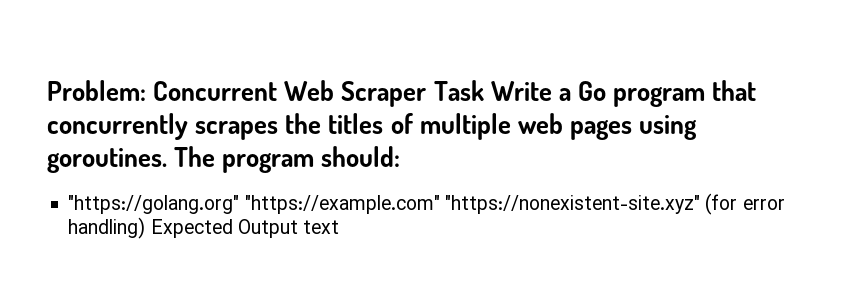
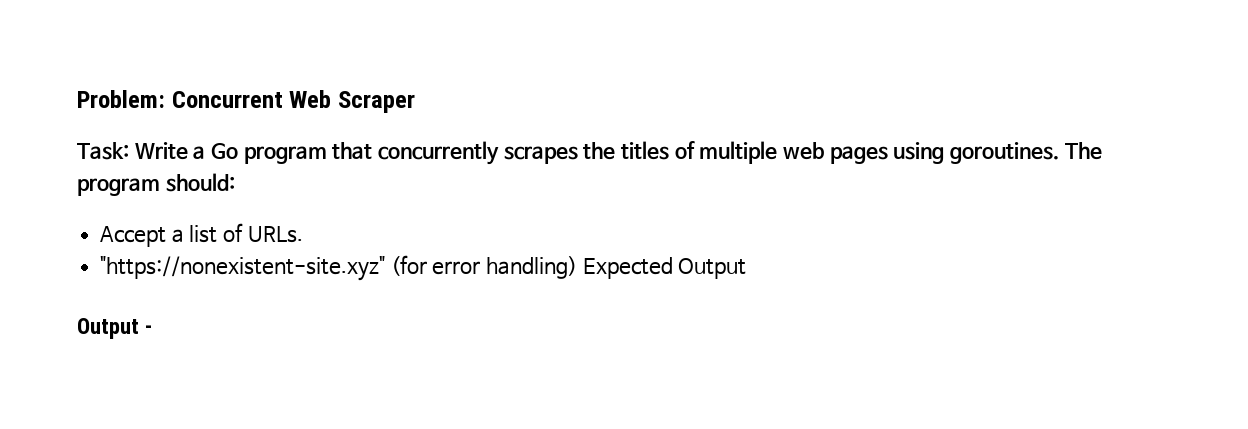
- Problem: Concurrent Web Scraper Task Write a Go program that concurrently scrapes the titles of multiple web pages using goroutines.
+ Problem: Concurrent Web Scraper
+ Task: Write a Go program that concurrently scrapes the titles of multiple web pages using goroutines.
- "https://golang.org" "https://example.com" "https://nonexistent-site.xyz" (for error handling) Expected Output text
+ Accept a list of URLs.
+ "https://nonexistent-site.xyz" (for error handling) Expected Output
+ Output -

